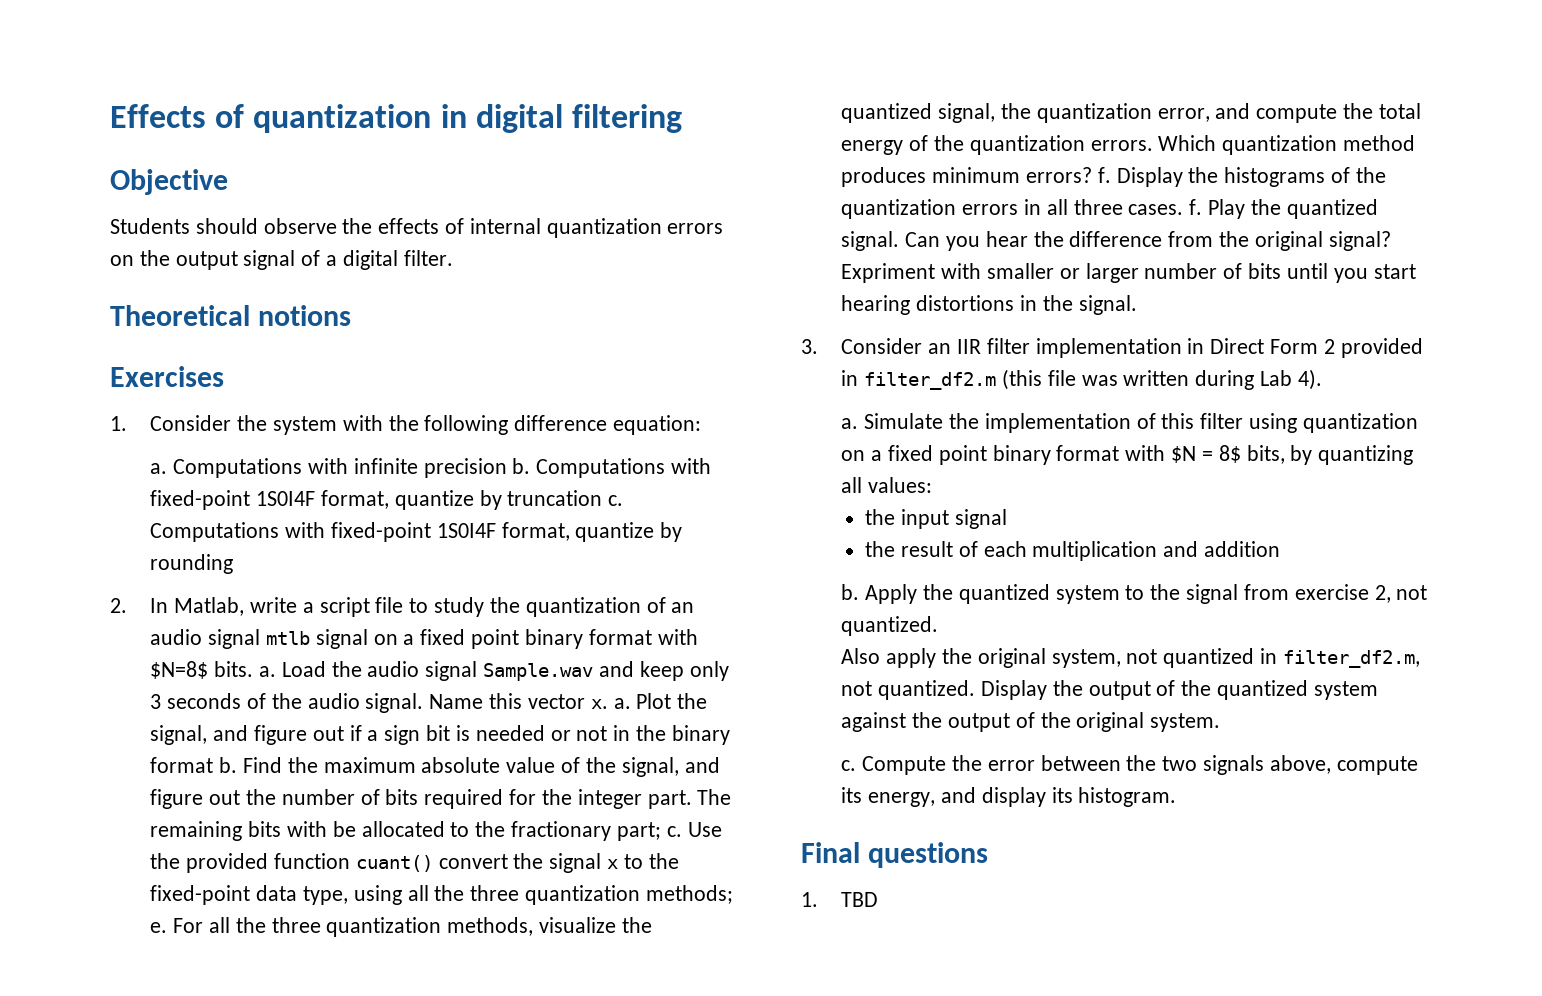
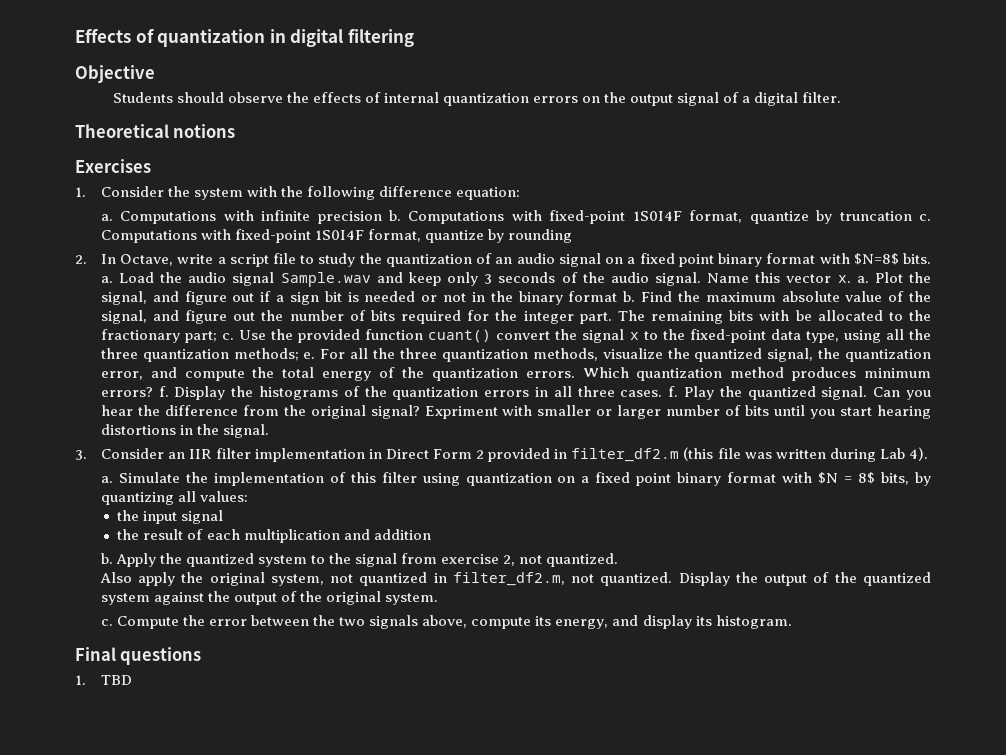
- 2. In Matlab, write a script file to study the quantization of an audio signal mtlb signal on a fixed point binary format with $N=8$ bits. a.
+ 2. In Octave, write a script file to study the quantization of an audio signal on a fixed point binary format with $N=8$ bits. a.

